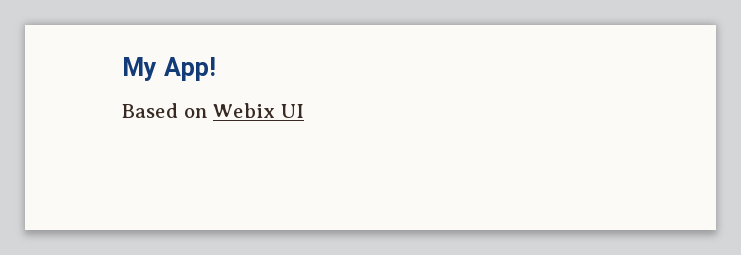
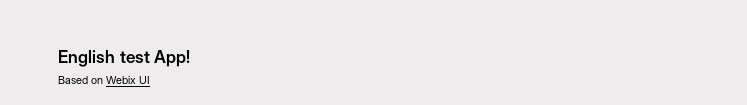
- My App!
+ English test App!

